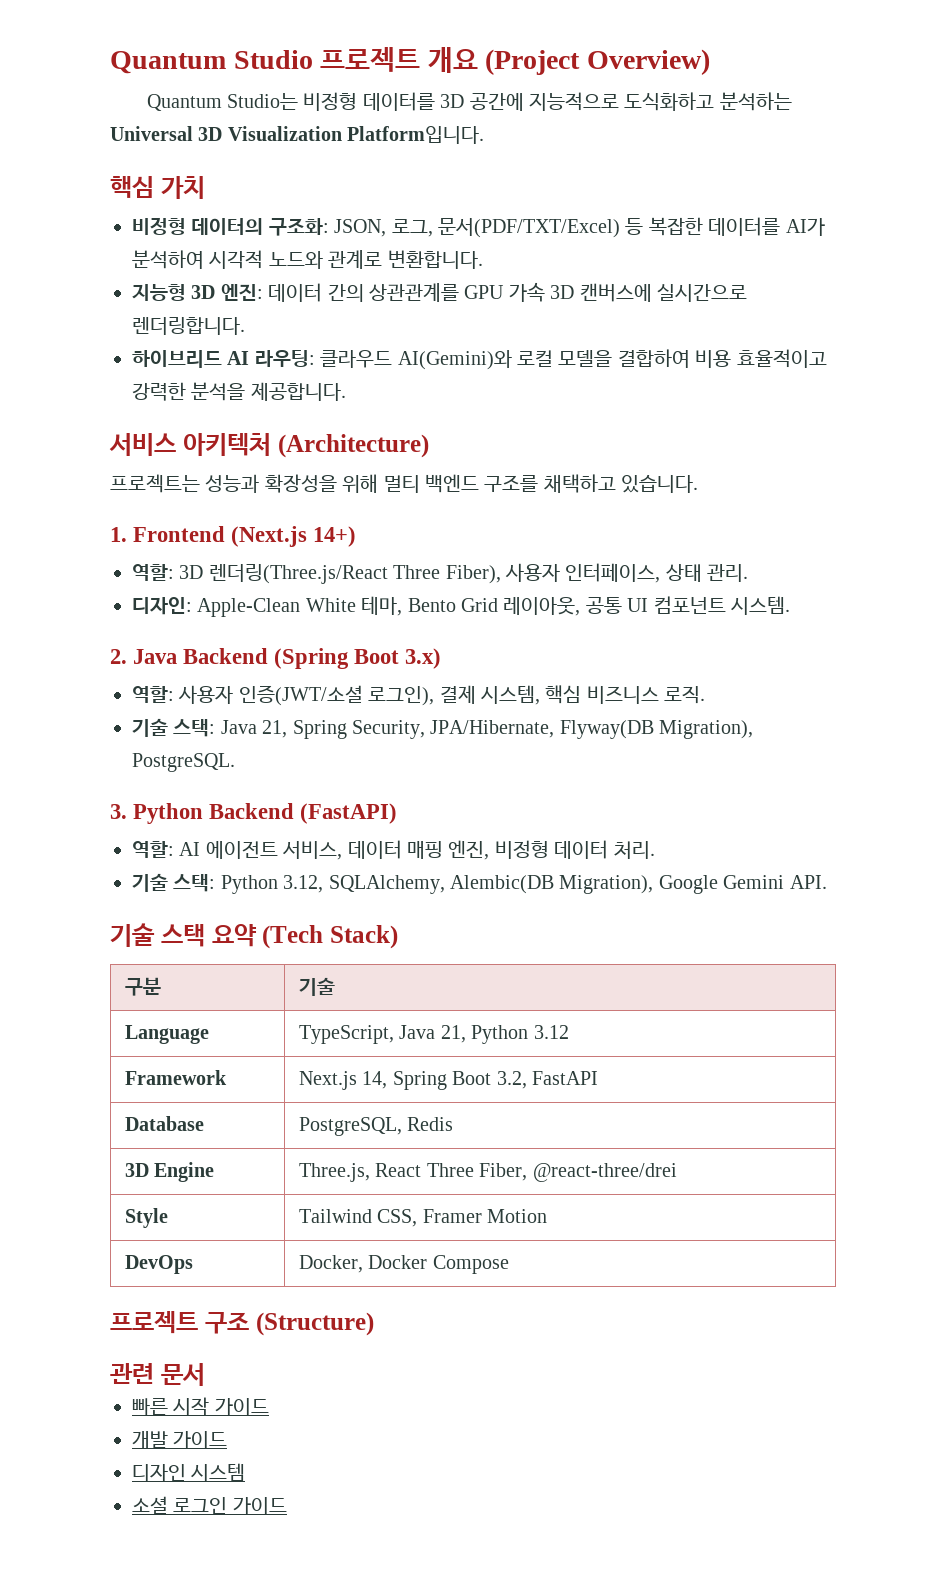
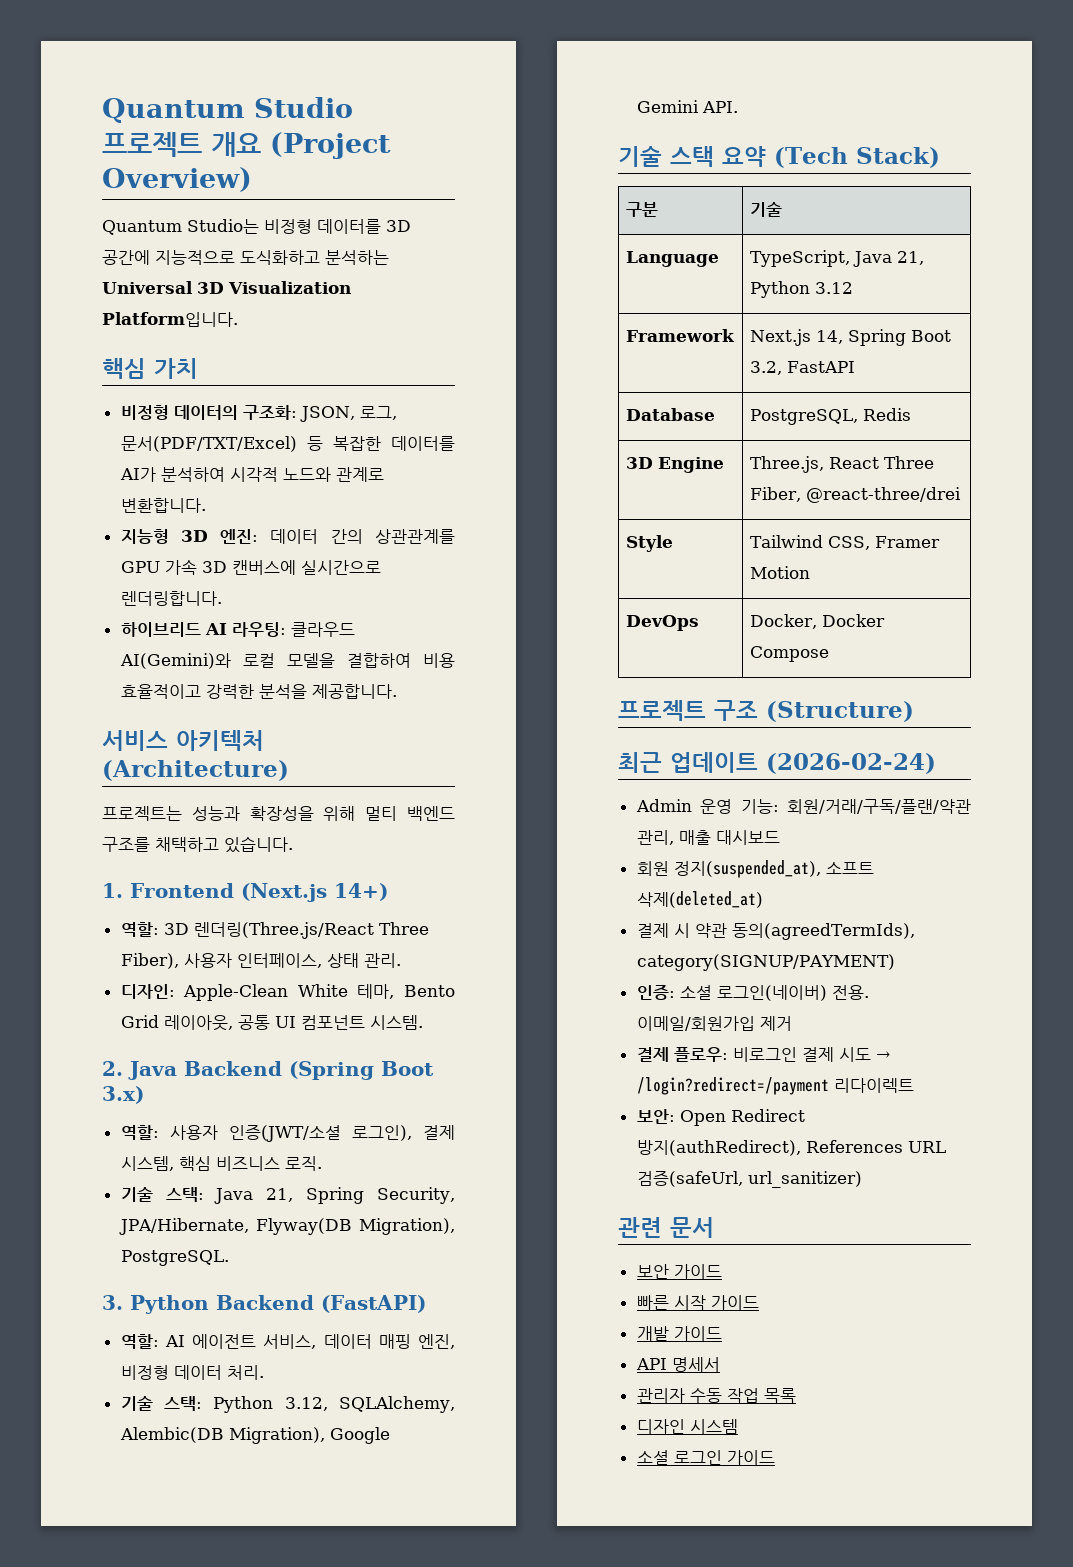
+ 최근 업데이트 (2026-02-24)
+ Admin 운영 기능: 회원/거래/구독/플랜/약관 관리, 매출 대시보드
+ 회원 정지(suspended_at), 소프트 삭제(deleted_at)
+ 결제 시 약관 동의(agreedTermIds), category(SIGNUP/PAYMENT)
+ 인증: 소셜 로그인(네이버) 전용. 이메일/회원가입 제거
+ 결제 플로우: 비로그인 결제 시도 → /login?redirect=/payment 리다이렉트
+ 보안: Open Redirect 방지(authRedirect), References URL 검증(safeUrl, url_sanitizer)
+ 보안 가이드
+ API 명세서
+ 관리자 수동 작업 목록

